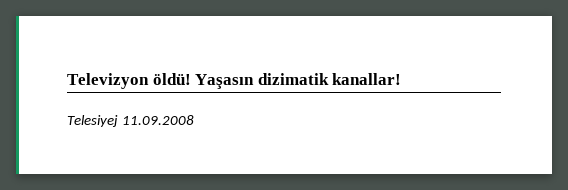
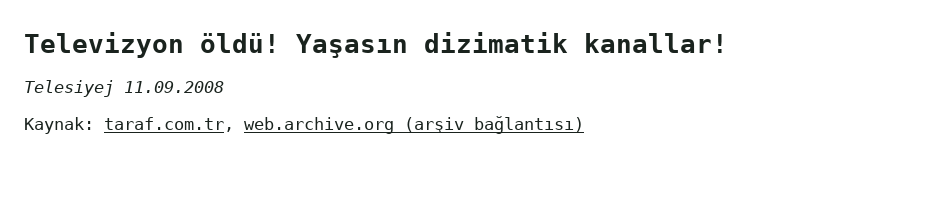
+ Kaynak: taraf.com.tr, web.archive.org (arşiv bağlantısı)

